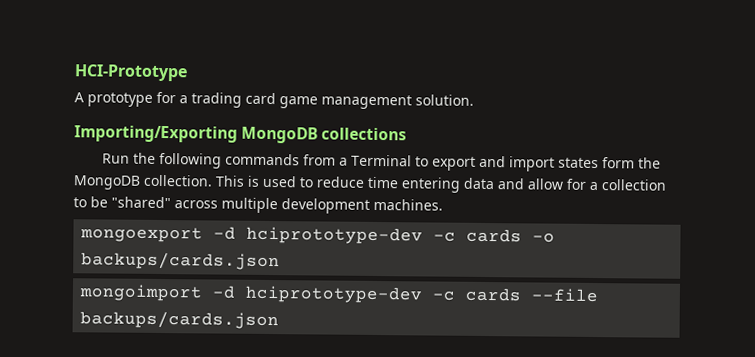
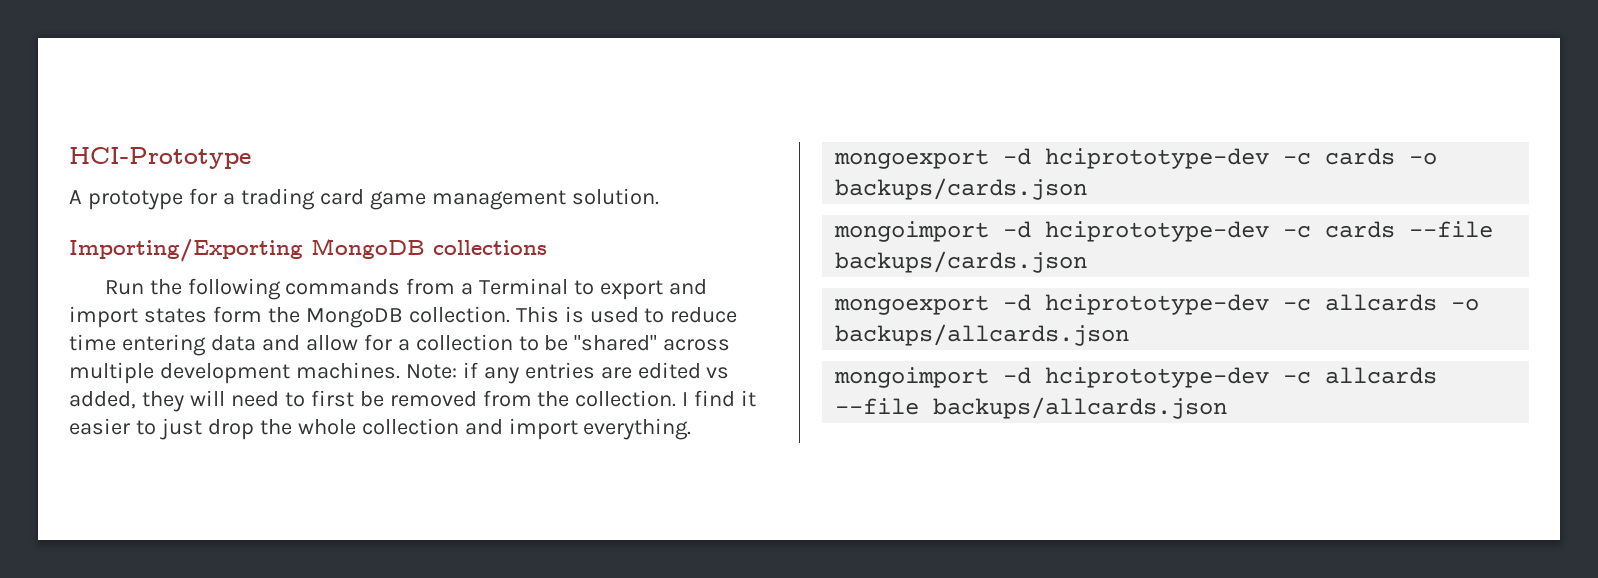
+ Note: if any entries are edited vs added, they will need to first be removed from the collection. I find it easier to just drop the whole collection and import everything.
+ mongoexport -d hciprototype-dev -c allcards -o backups/allcards.json
+ mongoimport -d hciprototype-dev -c allcards --file backups/allcards.json

